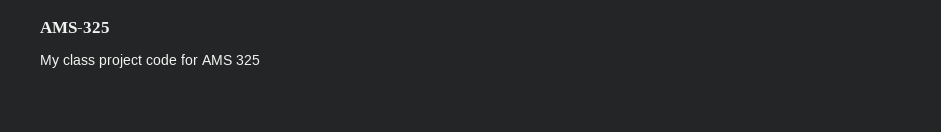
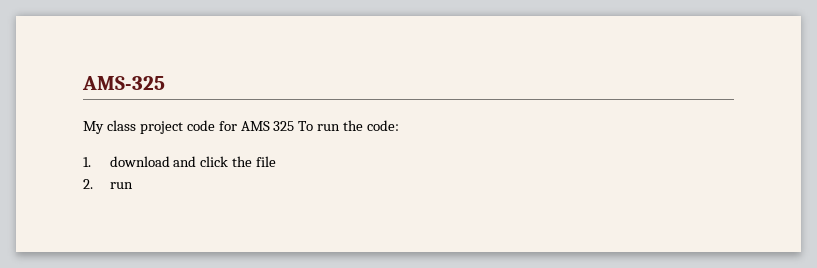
- My class project code for AMS 325
+ My class project code for AMS 325 To run the code:
+ 1. download and click the file
+ 2. run

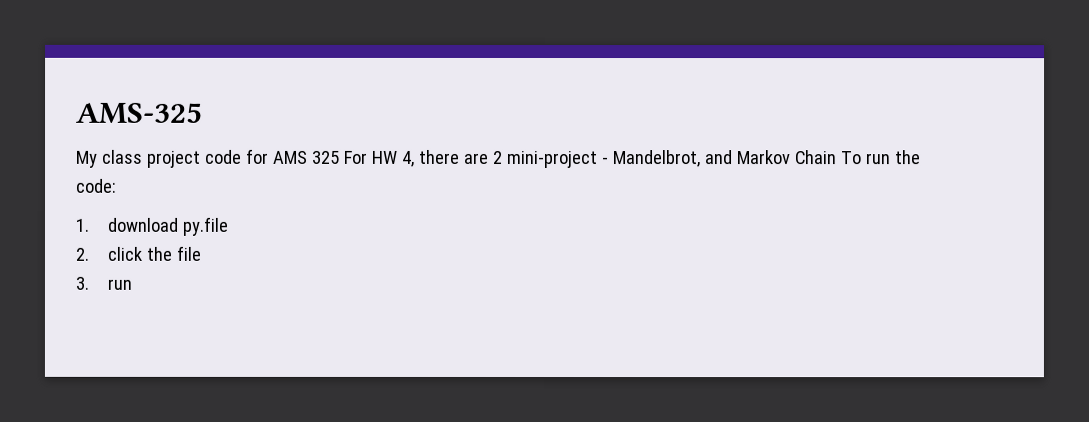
- My class project code for AMS 325 To run the code:
+ My class project code for AMS 325 For HW 4, there are 2 mini-project - Mandelbrot, and Markov Chain To run the code:
- 1. download and click the file
+ 1. download py.file
+ 2. click the file
- 2. run
+ 3. run

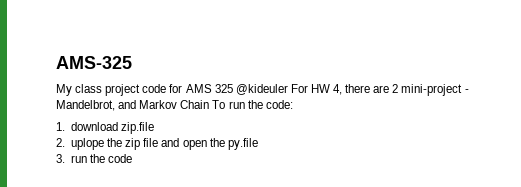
- My class project code for AMS 325 For HW 4, there are 2 mini-project - Mandelbrot, and Markov Chain To run the code:
+ My class project code for AMS 325 @kideuler For HW 4, there are 2 mini-project - Mandelbrot, and Markov Chain To run the code:
- 1. download py.file
- 2. click the file
- 3. run
+ 1. download zip.file
+ 2. uplope the zip file and open the py.file
+ 3. run the code

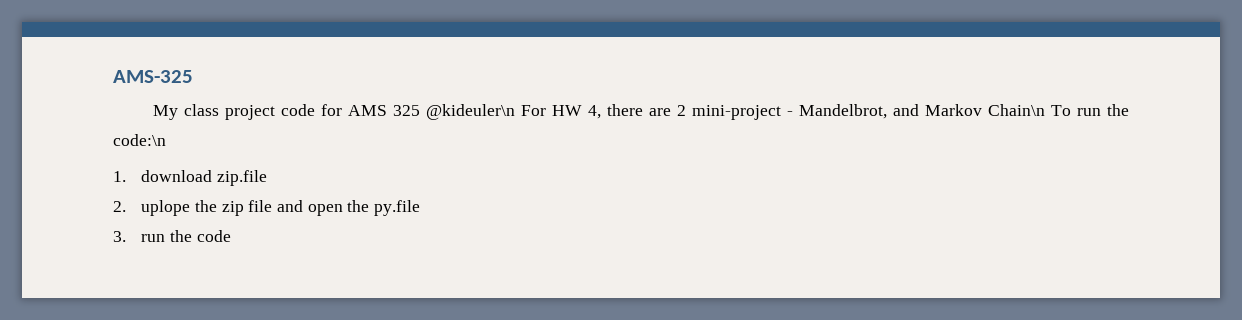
- My class project code for AMS 325 @kideuler For HW 4, there are 2 mini-project - Mandelbrot, and Markov Chain To run the code:
+ My class project code for AMS 325 @kideuler\n For HW 4, there are 2 mini-project - Mandelbrot, and Markov Chain\n To run the code:\n

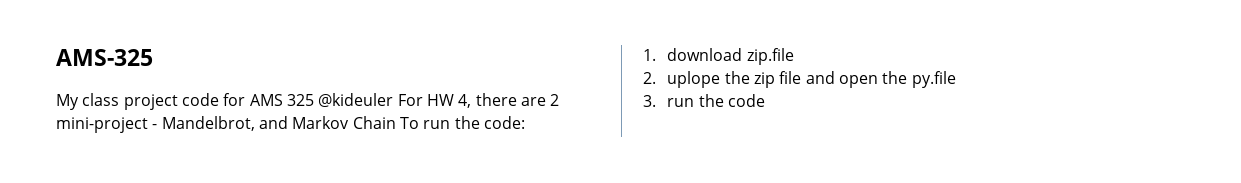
- My class project code for AMS 325 @kideuler\n For HW 4, there are 2 mini-project - Mandelbrot, and Markov Chain\n To run the code:\n
+ My class project code for AMS 325 @kideuler For HW 4, there are 2 mini-project - Mandelbrot, and Markov Chain To run the code:

